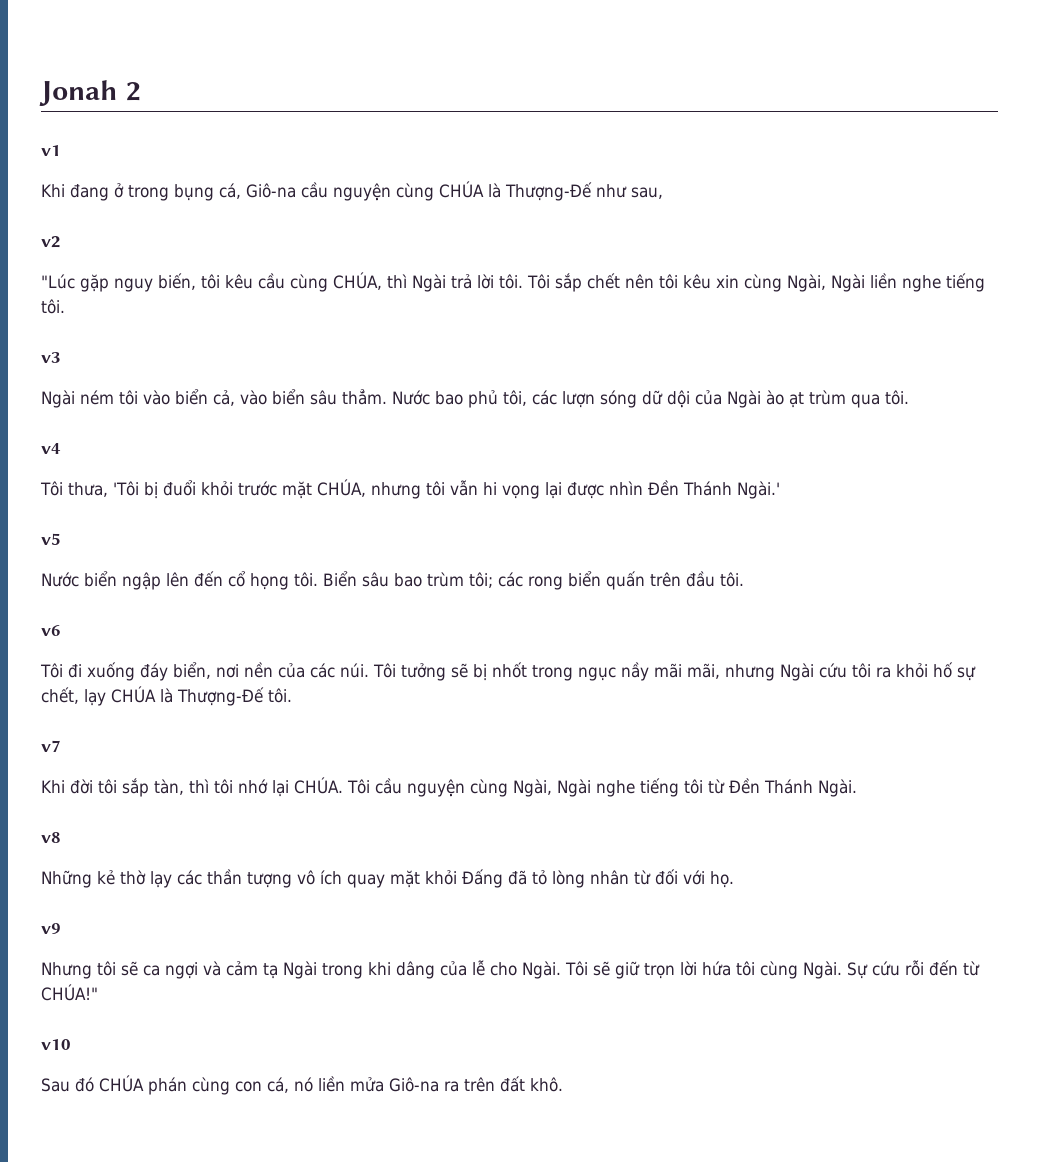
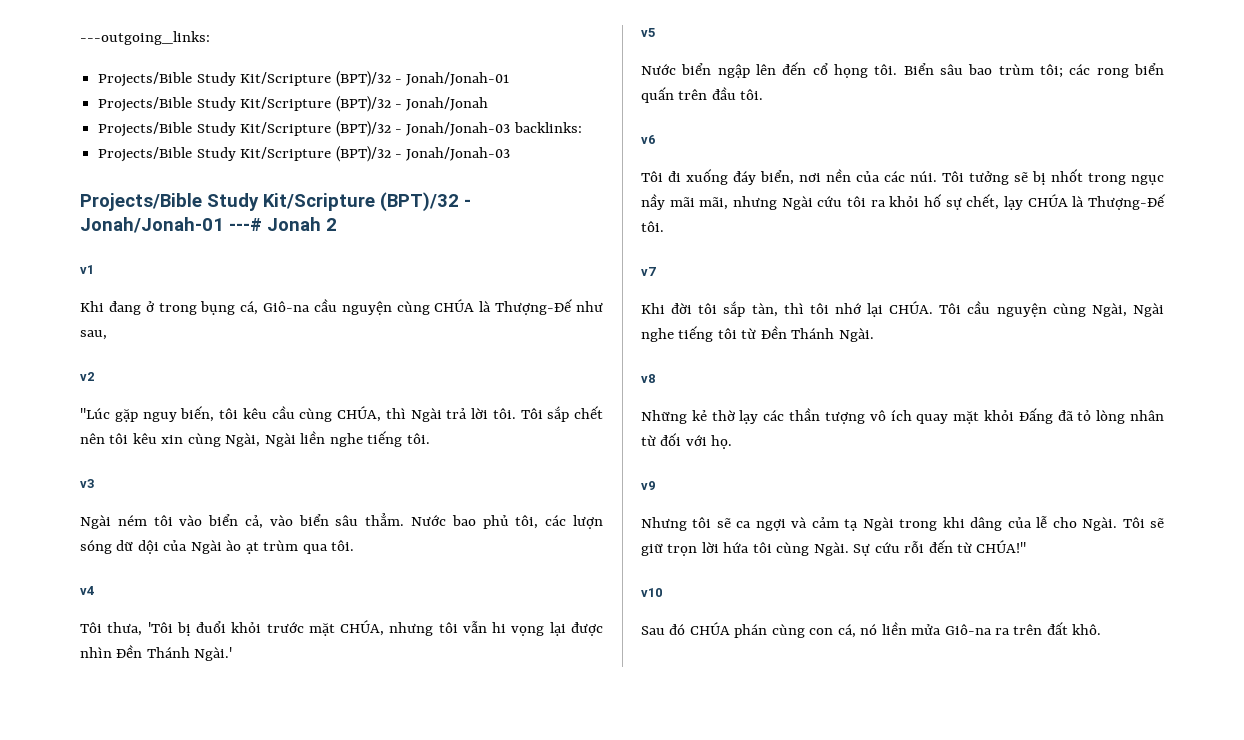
- Jonah 2
+ ---outgoing_links:
+ Projects/Bible Study Kit/Scripture (BPT)/32 - Jonah/Jonah-01
+ Projects/Bible Study Kit/Scripture (BPT)/32 - Jonah/Jonah
+ Projects/Bible Study Kit/Scripture (BPT)/32 - Jonah/Jonah-03 backlinks:
+ Projects/Bible Study Kit/Scripture (BPT)/32 - Jonah/Jonah-03
+ Projects/Bible Study Kit/Scripture (BPT)/32 - Jonah/Jonah-01 ---# Jonah 2

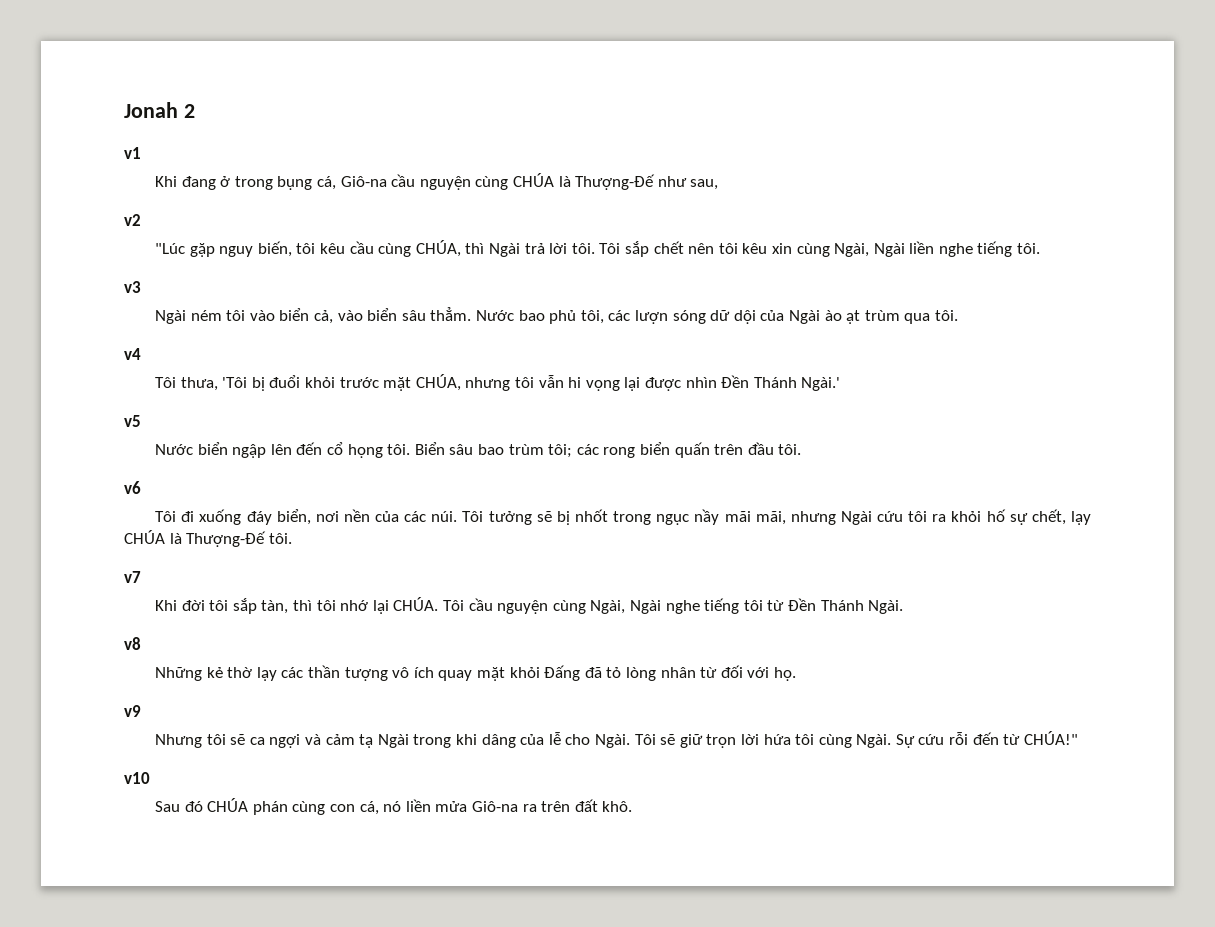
- ---outgoing_links:
- Projects/Bible Study Kit/Scripture (BPT)/32 - Jonah/Jonah-01
- Projects/Bible Study Kit/Scripture (BPT)/32 - Jonah/Jonah
- Projects/Bible Study Kit/Scripture (BPT)/32 - Jonah/Jonah-03 backlinks:
- Projects/Bible Study Kit/Scripture (BPT)/32 - Jonah/Jonah-03
- Projects/Bible Study Kit/Scripture (BPT)/32 - Jonah/Jonah-01 ---# Jonah 2
+ Jonah 2

